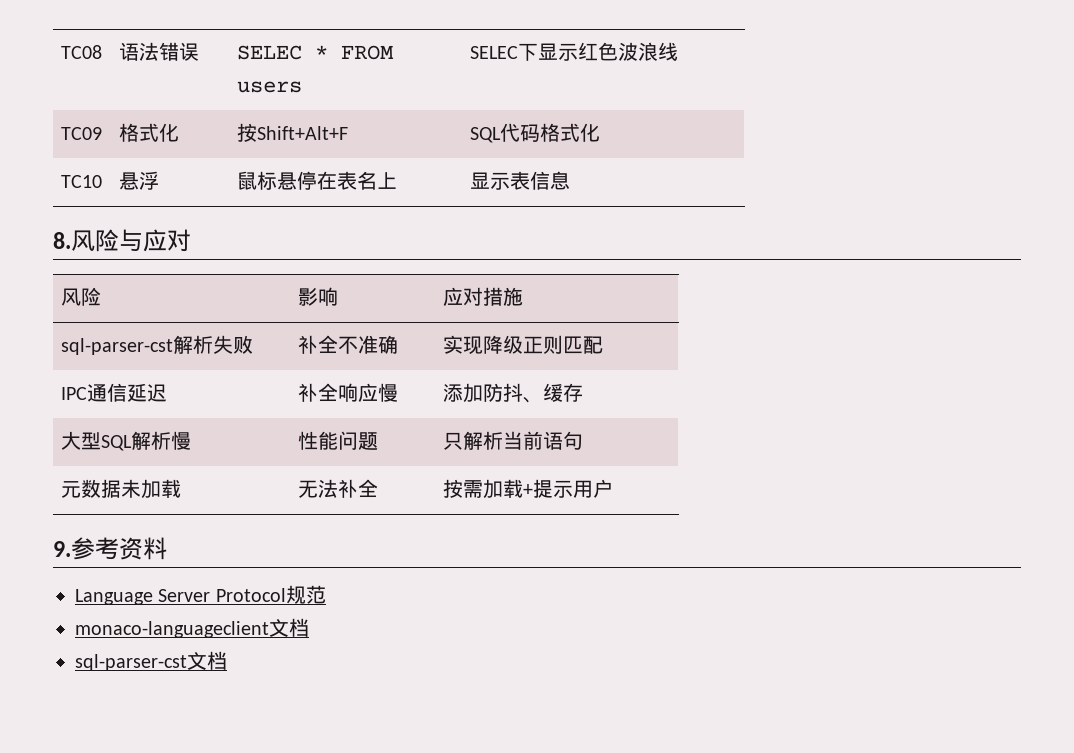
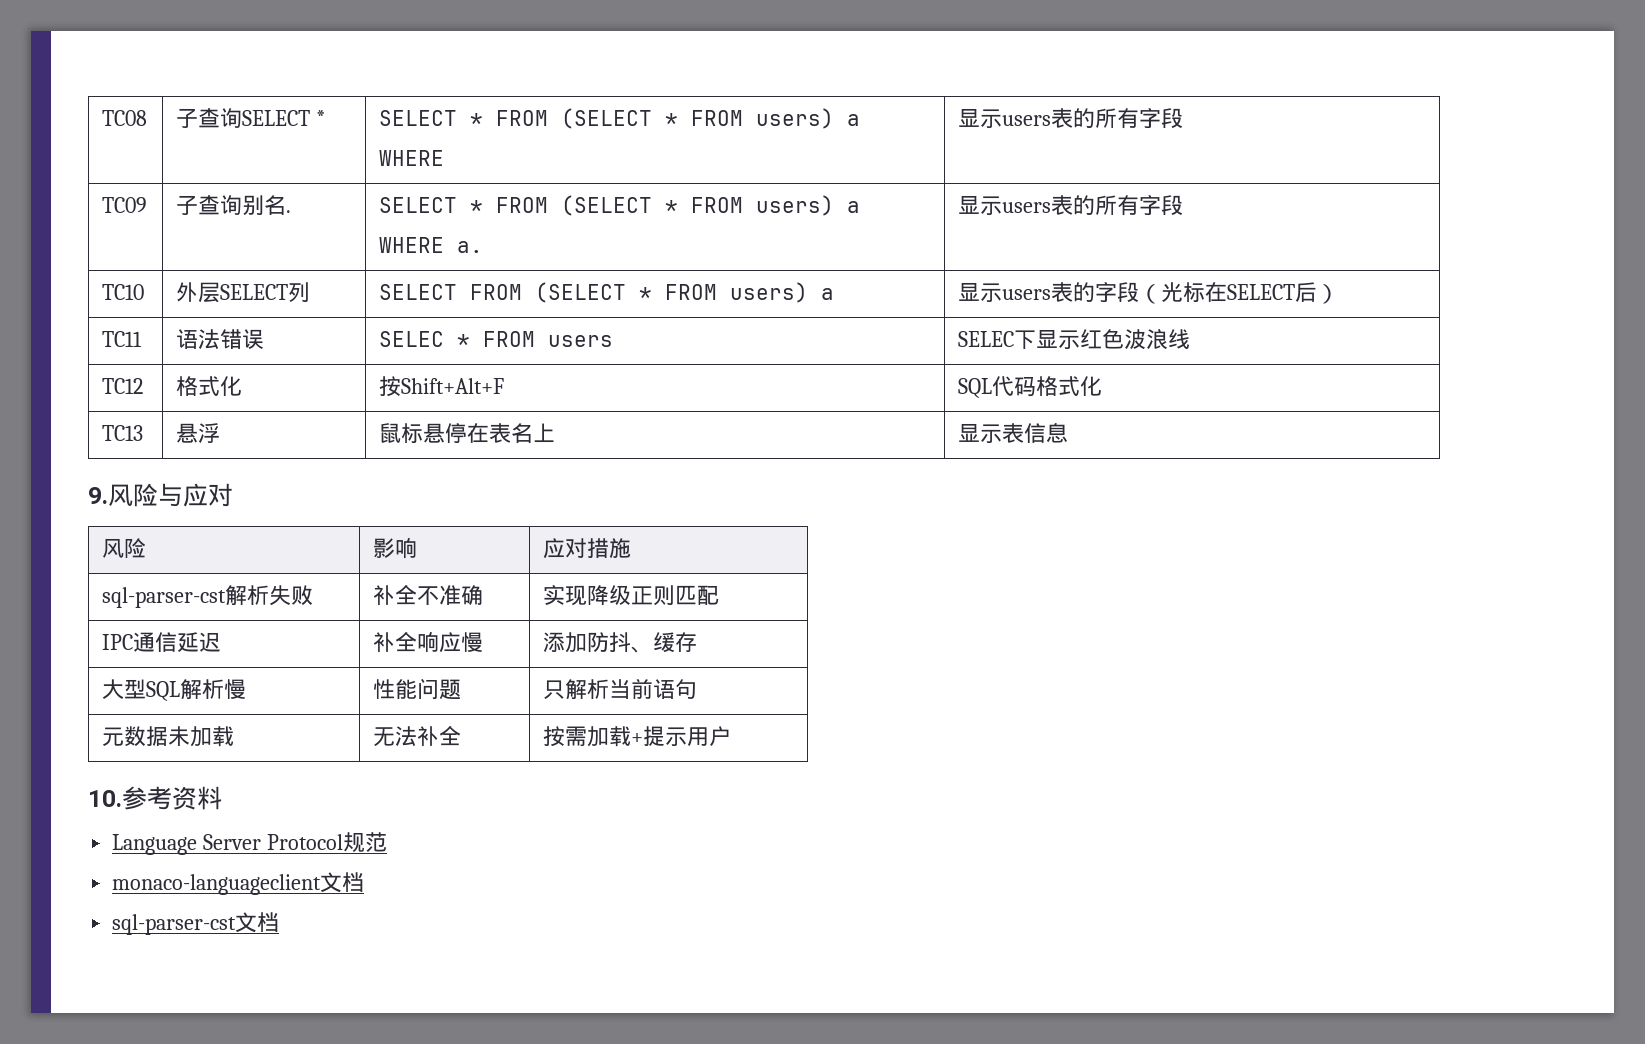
- TC08 | 语法错误 | SELEC * FROM users | SELEC下显示红色波浪线
+ TC08 | 子查询SELECT * | SELECT * FROM (SELECT * FROM users) a WHERE | 显示users表的所有字段
+ TC09 | 子查询别名. | SELECT * FROM (SELECT * FROM users) a WHERE a. | 显示users表的所有字段
+ TC10 | 外层SELECT列 | SELECT FROM (SELECT * FROM users) a | 显示users表的字段（光标在SELECT后）
+ TC11 | 语法错误 | SELEC * FROM users | SELEC下显示红色波浪线
- TC09 | 格式化 | 按Shift+Alt+F | SQL代码格式化
+ TC12 | 格式化 | 按Shift+Alt+F | SQL代码格式化
- TC10 | 悬浮 | 鼠标悬停在表名上 | 显示表信息
+ TC13 | 悬浮 | 鼠标悬停在表名上 | 显示表信息
- 8.风险与应对
+ 9.风险与应对
- 9.参考资料
+ 10.参考资料

